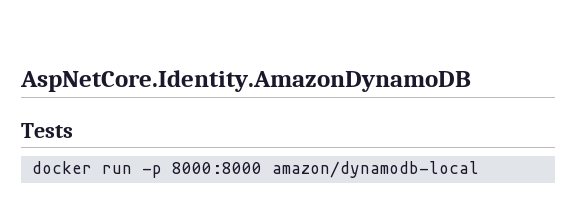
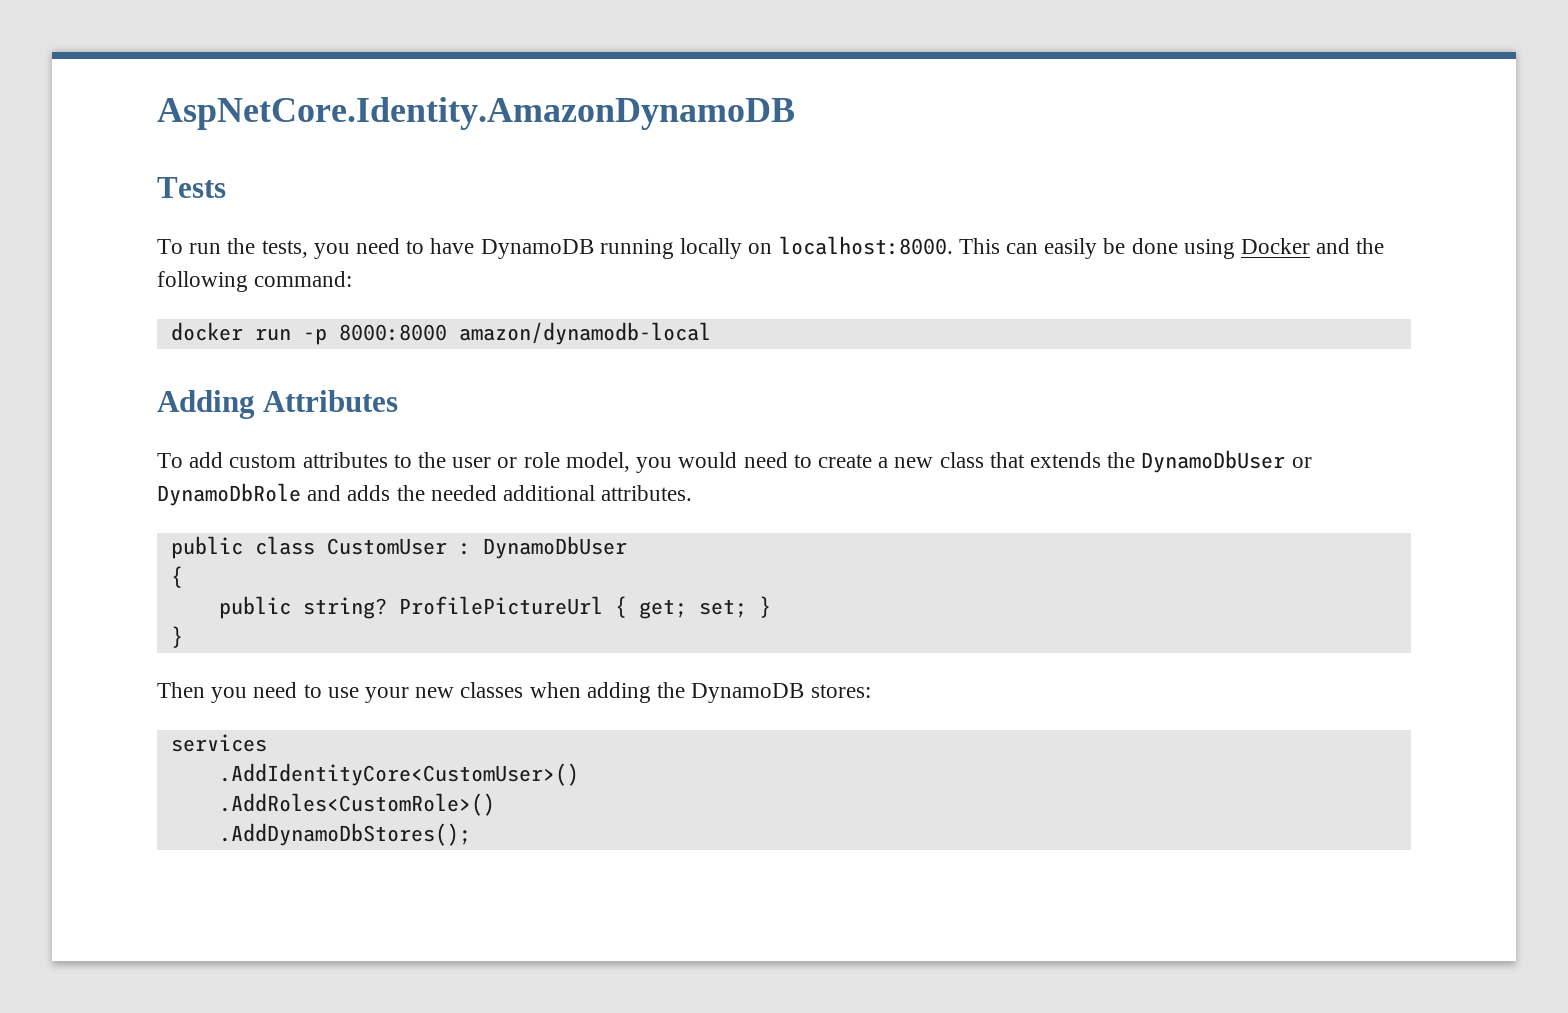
+ To run the tests, you need to have DynamoDB running locally on localhost:8000. This can easily be done using Docker and the following command:
+ Adding Attributes
+ To add custom attributes to the user or role model, you would need to create a new class that extends the DynamoDbUser or DynamoDbRole and adds the needed additional attributes.
+ public class CustomUser : DynamoDbUser
+ {
+ public string? ProfilePictureUrl { get; set; }
+ }
+ Then you need to use your new classes when adding the DynamoDB stores:
+ services
+ .AddIdentityCore<CustomUser>()
+ .AddRoles<CustomRole>()
+ .AddDynamoDbStores();

